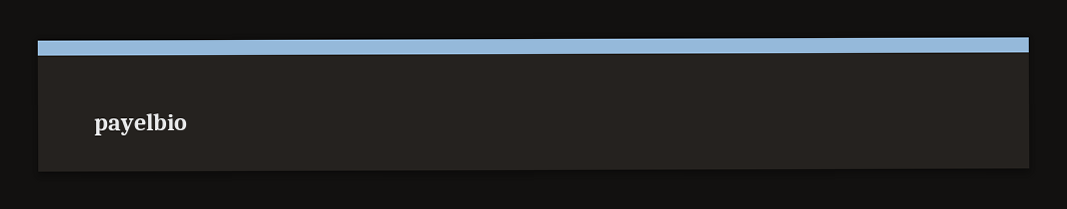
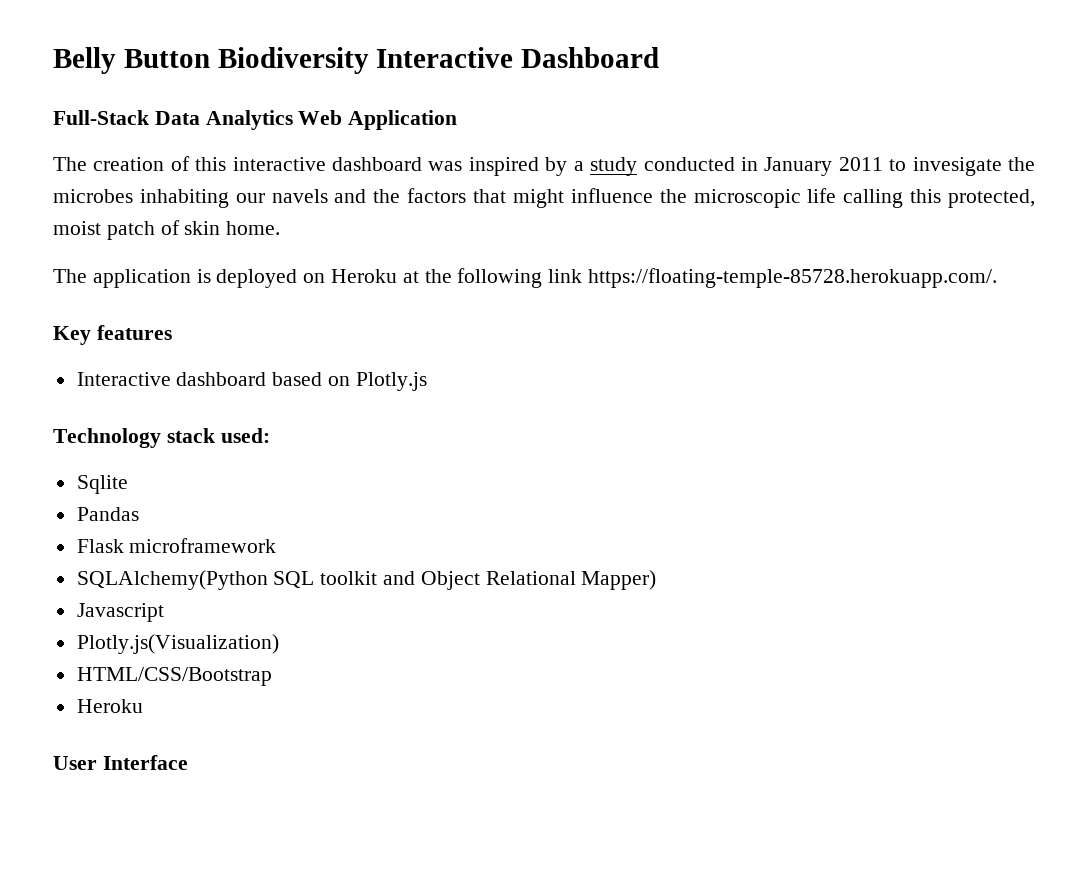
- payelbio
+ Belly Button Biodiversity Interactive Dashboard
+ Full-Stack Data Analytics Web Application
+ The creation of this interactive dashboard was inspired by a study conducted in January 2011 to invesigate the microbes inhabiting our navels and the factors that might influence the microscopic life calling this protected, moist patch of skin home.
+ The application is deployed on Heroku at the following link https://floating-temple-85728.herokuapp.com/.
+ Key features
+ Interactive dashboard based on Plotly.js
+ Technology stack used:
+ Sqlite
+ Pandas
+ Flask microframework
+ SQLAlchemy(Python SQL toolkit and Object Relational Mapper)
+ Javascript
+ Plotly.js(Visualization)
+ HTML/CSS/Bootstrap
+ Heroku
+ User Interface

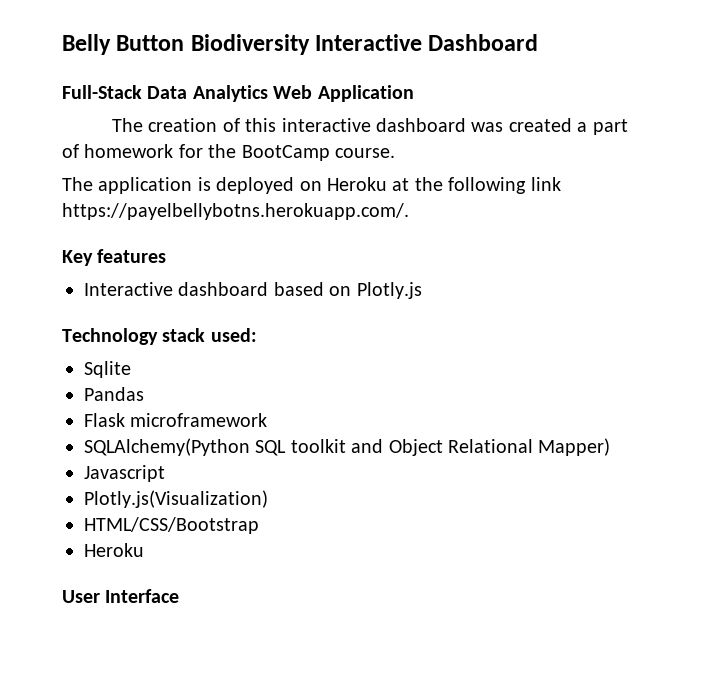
- The creation of this interactive dashboard was inspired by a study conducted in January 2011 to invesigate the microbes inhabiting our navels and the factors that might influence the microscopic life calling this protected, moist patch of skin home.
+ The creation of this interactive dashboard was created a part of homework for the BootCamp course.
- The application is deployed on Heroku at the following link https://floating-temple-85728.herokuapp.com/.
+ The application is deployed on Heroku at the following link https://payelbellybotns.herokuapp.com/.

